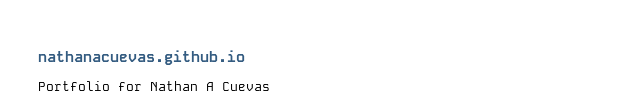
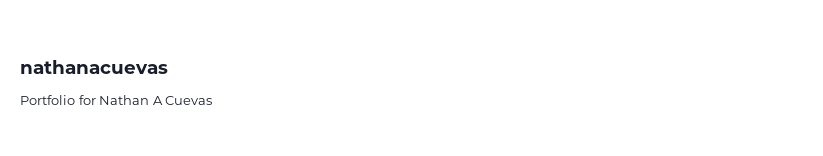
- nathanacuevas.github.io
+ nathanacuevas

